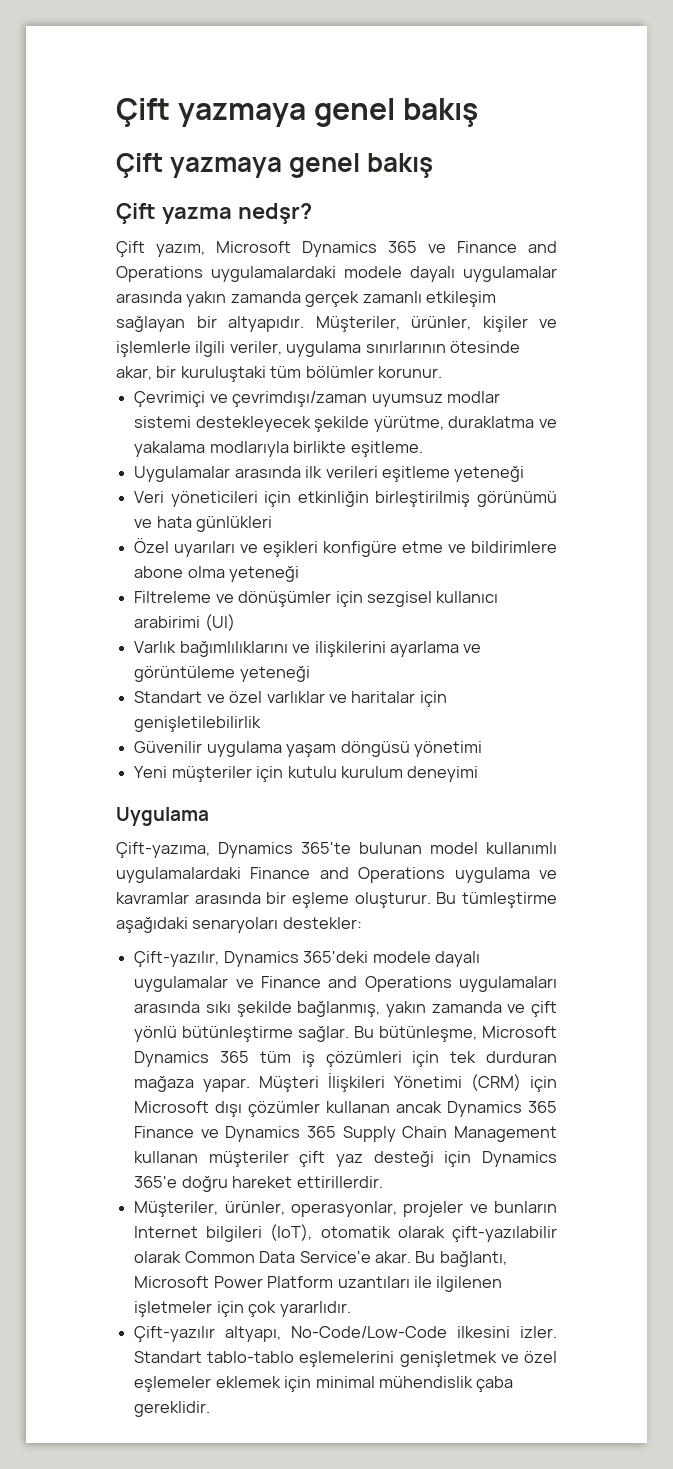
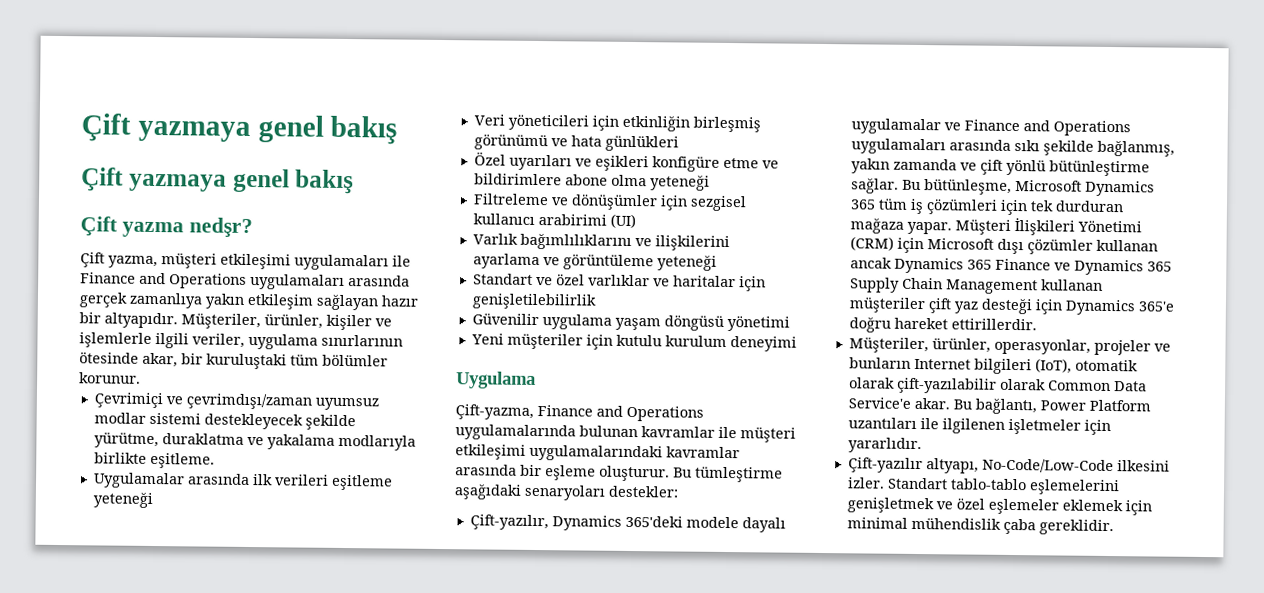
- Çift yazım, Microsoft Dynamics 365 ve Finance and Operations uygulamalardaki modele dayalı uygulamalar arasında yakın zamanda gerçek zamanlı etkileşim sağlayan bir altyapıdır.
+ Çift yazma, müşteri etkileşimi uygulamaları ile Finance and Operations uygulamaları arasında gerçek zamanlıya yakın etkileşim sağlayan hazır bir altyapıdır.
- Veri yöneticileri için etkinliğin birleştirilmiş görünümü ve hata günlükleri
+ Veri yöneticileri için etkinliğin birleşmiş görünümü ve hata günlükleri
- Çift-yazıma, Dynamics 365'te bulunan model kullanımlı uygulamalardaki Finance and Operations uygulama ve kavramlar arasında bir eşleme oluşturur.
+ Çift-yazma, Finance and Operations uygulamalarında bulunan kavramlar ile müşteri etkileşimi uygulamalarındaki kavramlar arasında bir eşleme oluşturur.
- Bu bağlantı, Microsoft Power Platform uzantıları ile ilgilenen işletmeler için çok yararlıdır.
+ Bu bağlantı, Power Platform uzantıları ile ilgilenen işletmeler için yararlıdır.

